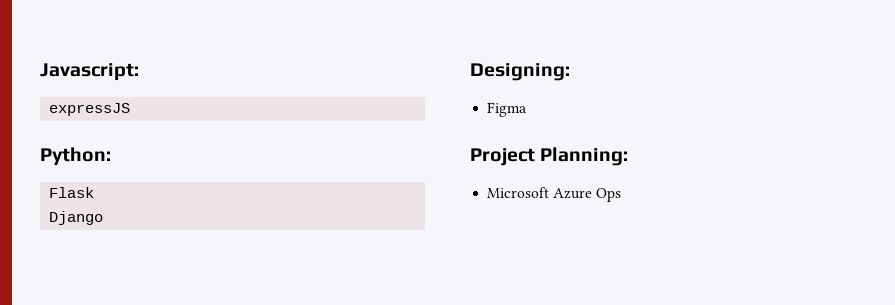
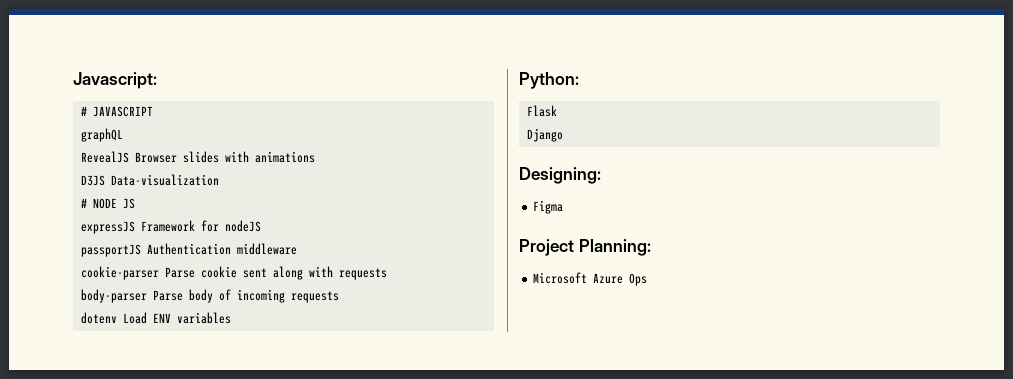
- expressJS
+ # JAVASCRIPT
+ graphQL
+ RevealJS Browser slides with animations
+ D3JS Data-visualization
+ # NODE JS
+ expressJS Framework for nodeJS
+ passportJS Authentication middleware
+ cookie-parser Parse cookie sent along with requests
+ body-parser Parse body of incoming requests
+ dotenv Load ENV variables

